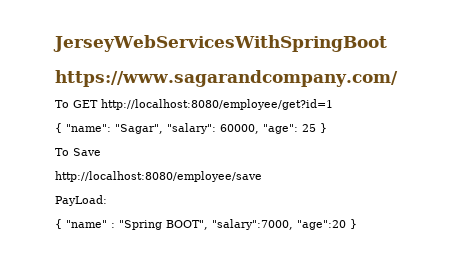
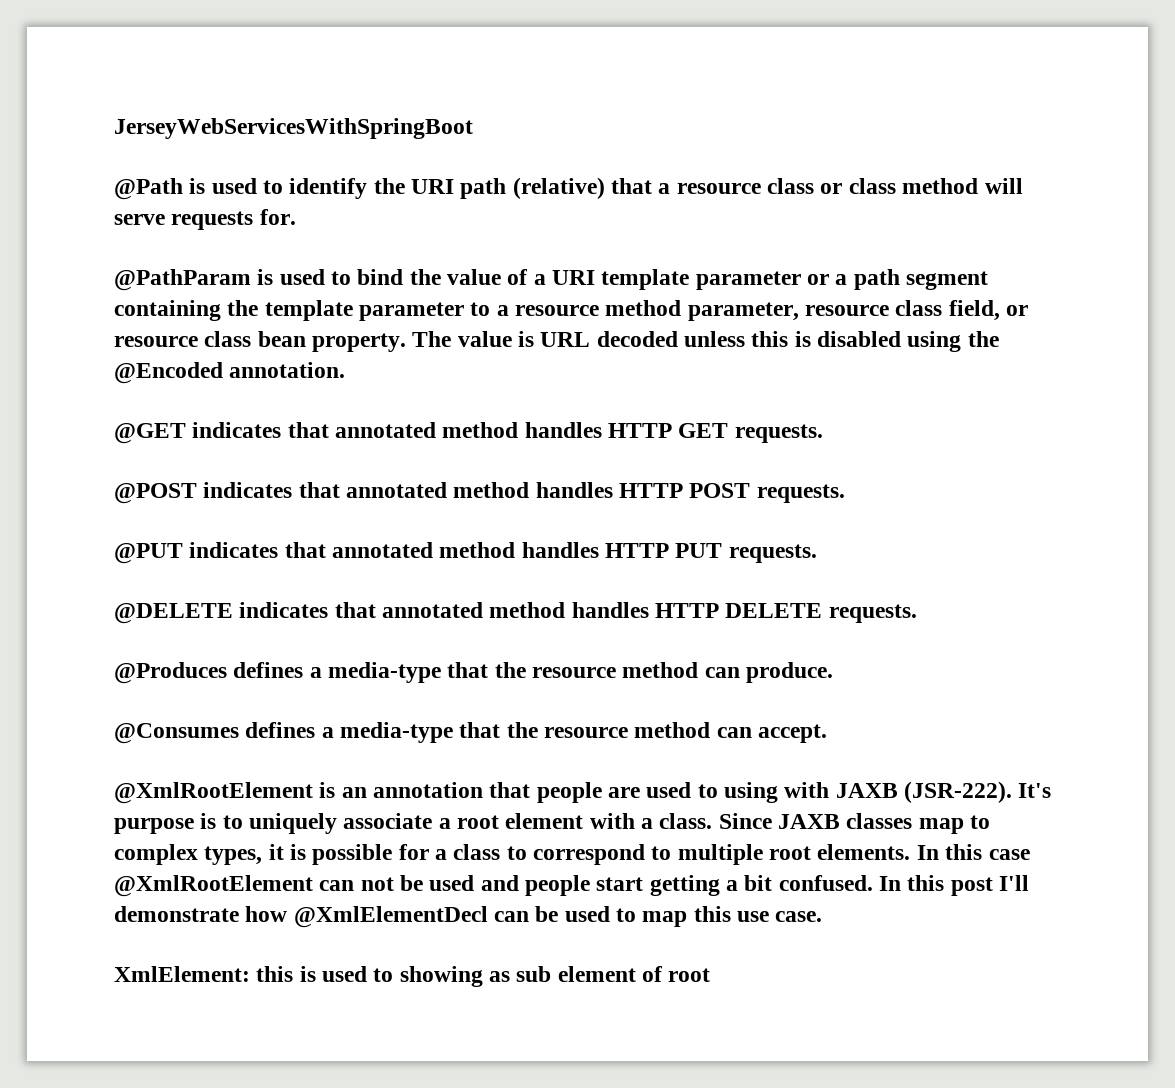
- https://www.sagarandcompany.com/
- To GET http://localhost:8080/employee/get?id=1
- { "name": "Sagar", "salary": 60000, "age": 25 }
- To Save
- http://localhost:8080/employee/save
- PayLoad:
- { "name" : "Spring BOOT", "salary":7000, "age":20 }
+ @Path is used to identify the URI path (relative) that a resource class or class method will serve requests for.
+ @PathParam is used to bind the value of a URI template parameter or a path segment containing the template parameter to a resource method parameter, resource class field, or resource class bean property. The value is URL decoded unless this is disabled using the @Encoded annotation.
+ @GET indicates that annotated method handles HTTP GET requests.
+ @POST indicates that annotated method handles HTTP POST requests.
+ @PUT indicates that annotated method handles HTTP PUT requests.
+ @DELETE indicates that annotated method handles HTTP DELETE requests.
+ @Produces defines a media-type that the resource method can produce.
+ @Consumes defines a media-type that the resource method can accept.
+ @XmlRootElement is an annotation that people are used to using with JAXB (JSR-222). It's purpose is to uniquely associate a root element with a class. Since JAXB classes map to complex types, it is possible for a class to correspond to multiple root elements. In this case @XmlRootElement can not be used and people start getting a bit confused. In this post I'll demonstrate how @XmlElementDecl can be used to map this use case.
+ XmlElement: this is used to showing as sub element of root

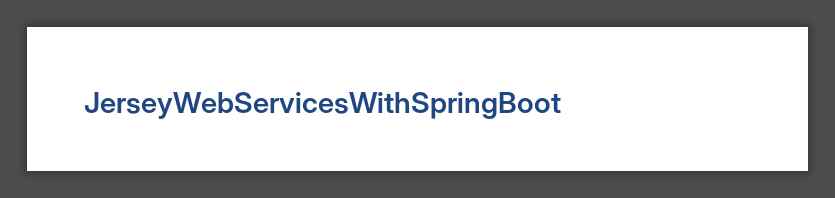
- @Path is used to identify the URI path (relative) that a resource class or class method will serve requests for.
- @PathParam is used to bind the value of a URI template parameter or a path segment containing the template parameter to a resource method parameter, resource class field, or resource class bean property. The value is URL decoded unless this is disabled using the @Encoded annotation.
- @GET indicates that annotated method handles HTTP GET requests.
- @POST indicates that annotated method handles HTTP POST requests.
- @PUT indicates that annotated method handles HTTP PUT requests.
- @DELETE indicates that annotated method handles HTTP DELETE requests.
- @Produces defines a media-type that the resource method can produce.
- @Consumes defines a media-type that the resource method can accept.
- @XmlRootElement is an annotation that people are used to using with JAXB (JSR-222). It's purpose is to uniquely associate a root element with a class. Since JAXB classes map to complex types, it is possible for a class to correspond to multiple root elements. In this case @XmlRootElement can not be used and people start getting a bit confused. In this post I'll demonstrate how @XmlElementDecl can be used to map this use case.
- XmlElement: this is used to showing as sub element of root

